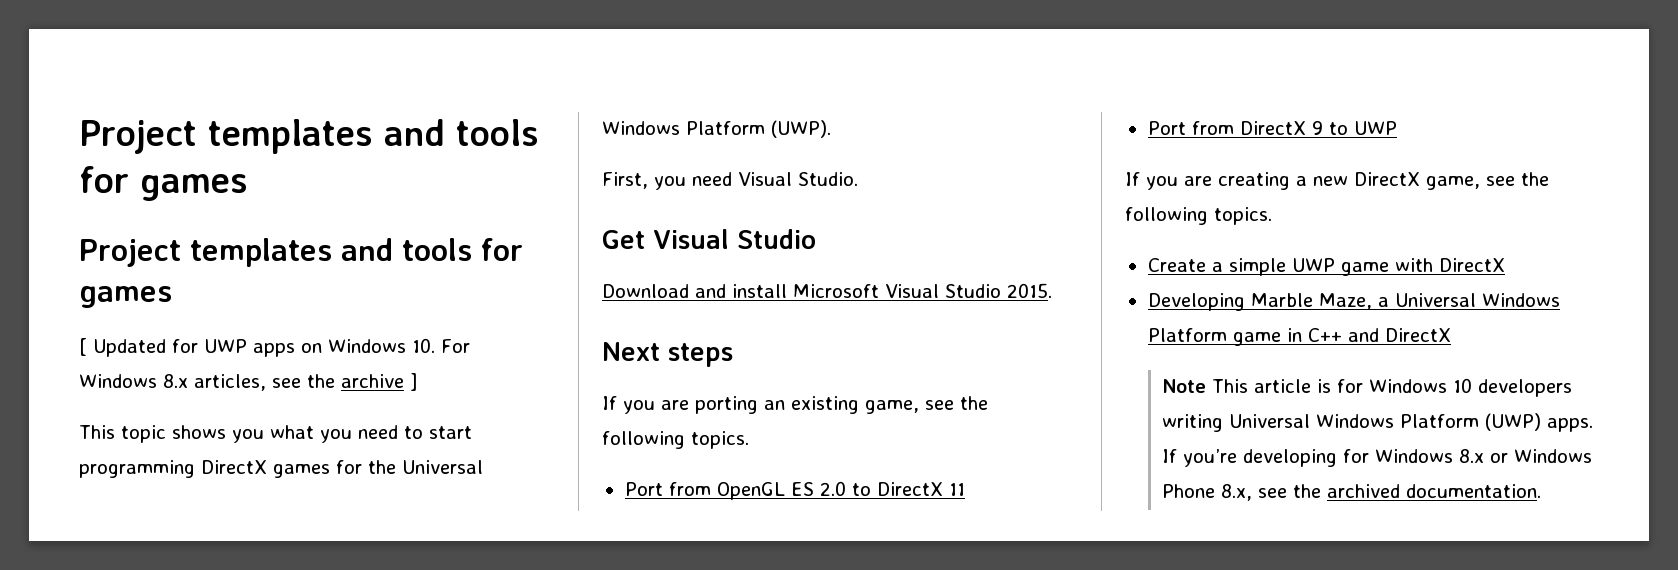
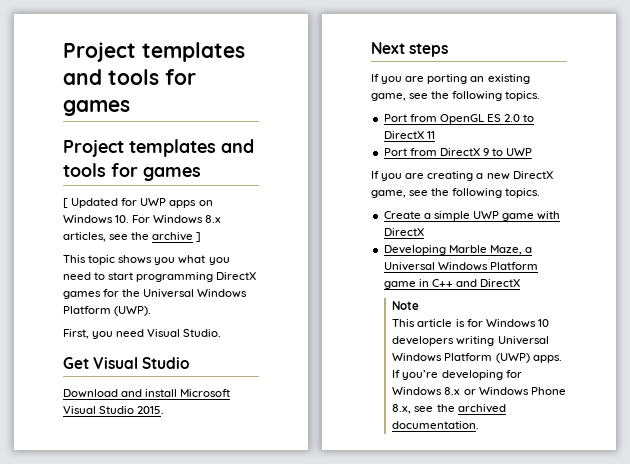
- Note This article is for Windows 10 developers writing Universal Windows Platform (UWP) apps.
+ Note
+ This article is for Windows 10 developers writing Universal Windows Platform (UWP) apps.

